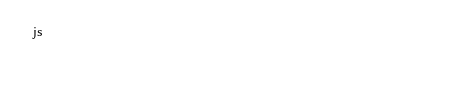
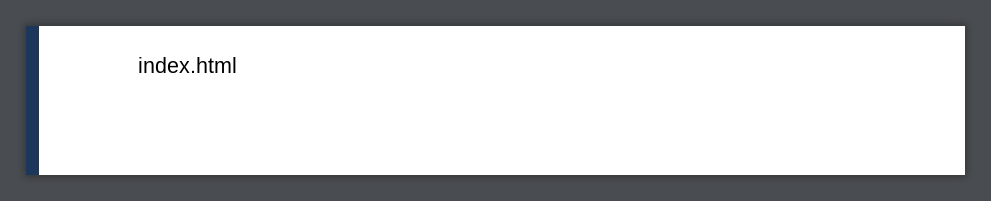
- js
+ index.html

